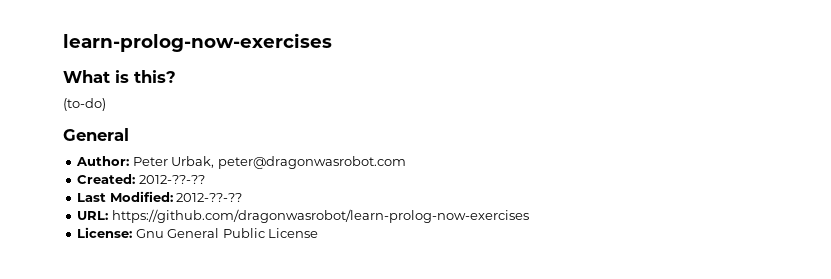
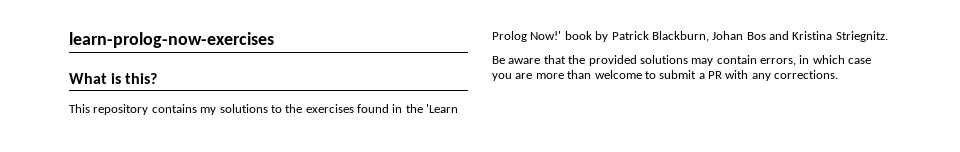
- (to-do)
- General
- Author: Peter Urbak, peter@dragonwasrobot.com
- Created: 2012-??-??
- Last Modified: 2012-??-??
- URL: https://github.com/dragonwasrobot/learn-prolog-now-exercises
- License: Gnu General Public License
+ This repository contains my solutions to the exercises found in the 'Learn Prolog Now!' book by Patrick Blackburn, Johan Bos and Kristina Striegnitz.
+ Be aware that the provided solutions may contain errors, in which case you are more than welcome to submit a PR with any corrections.

